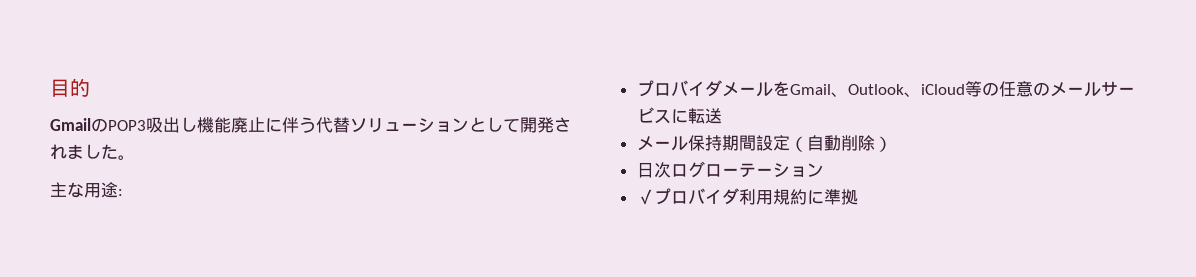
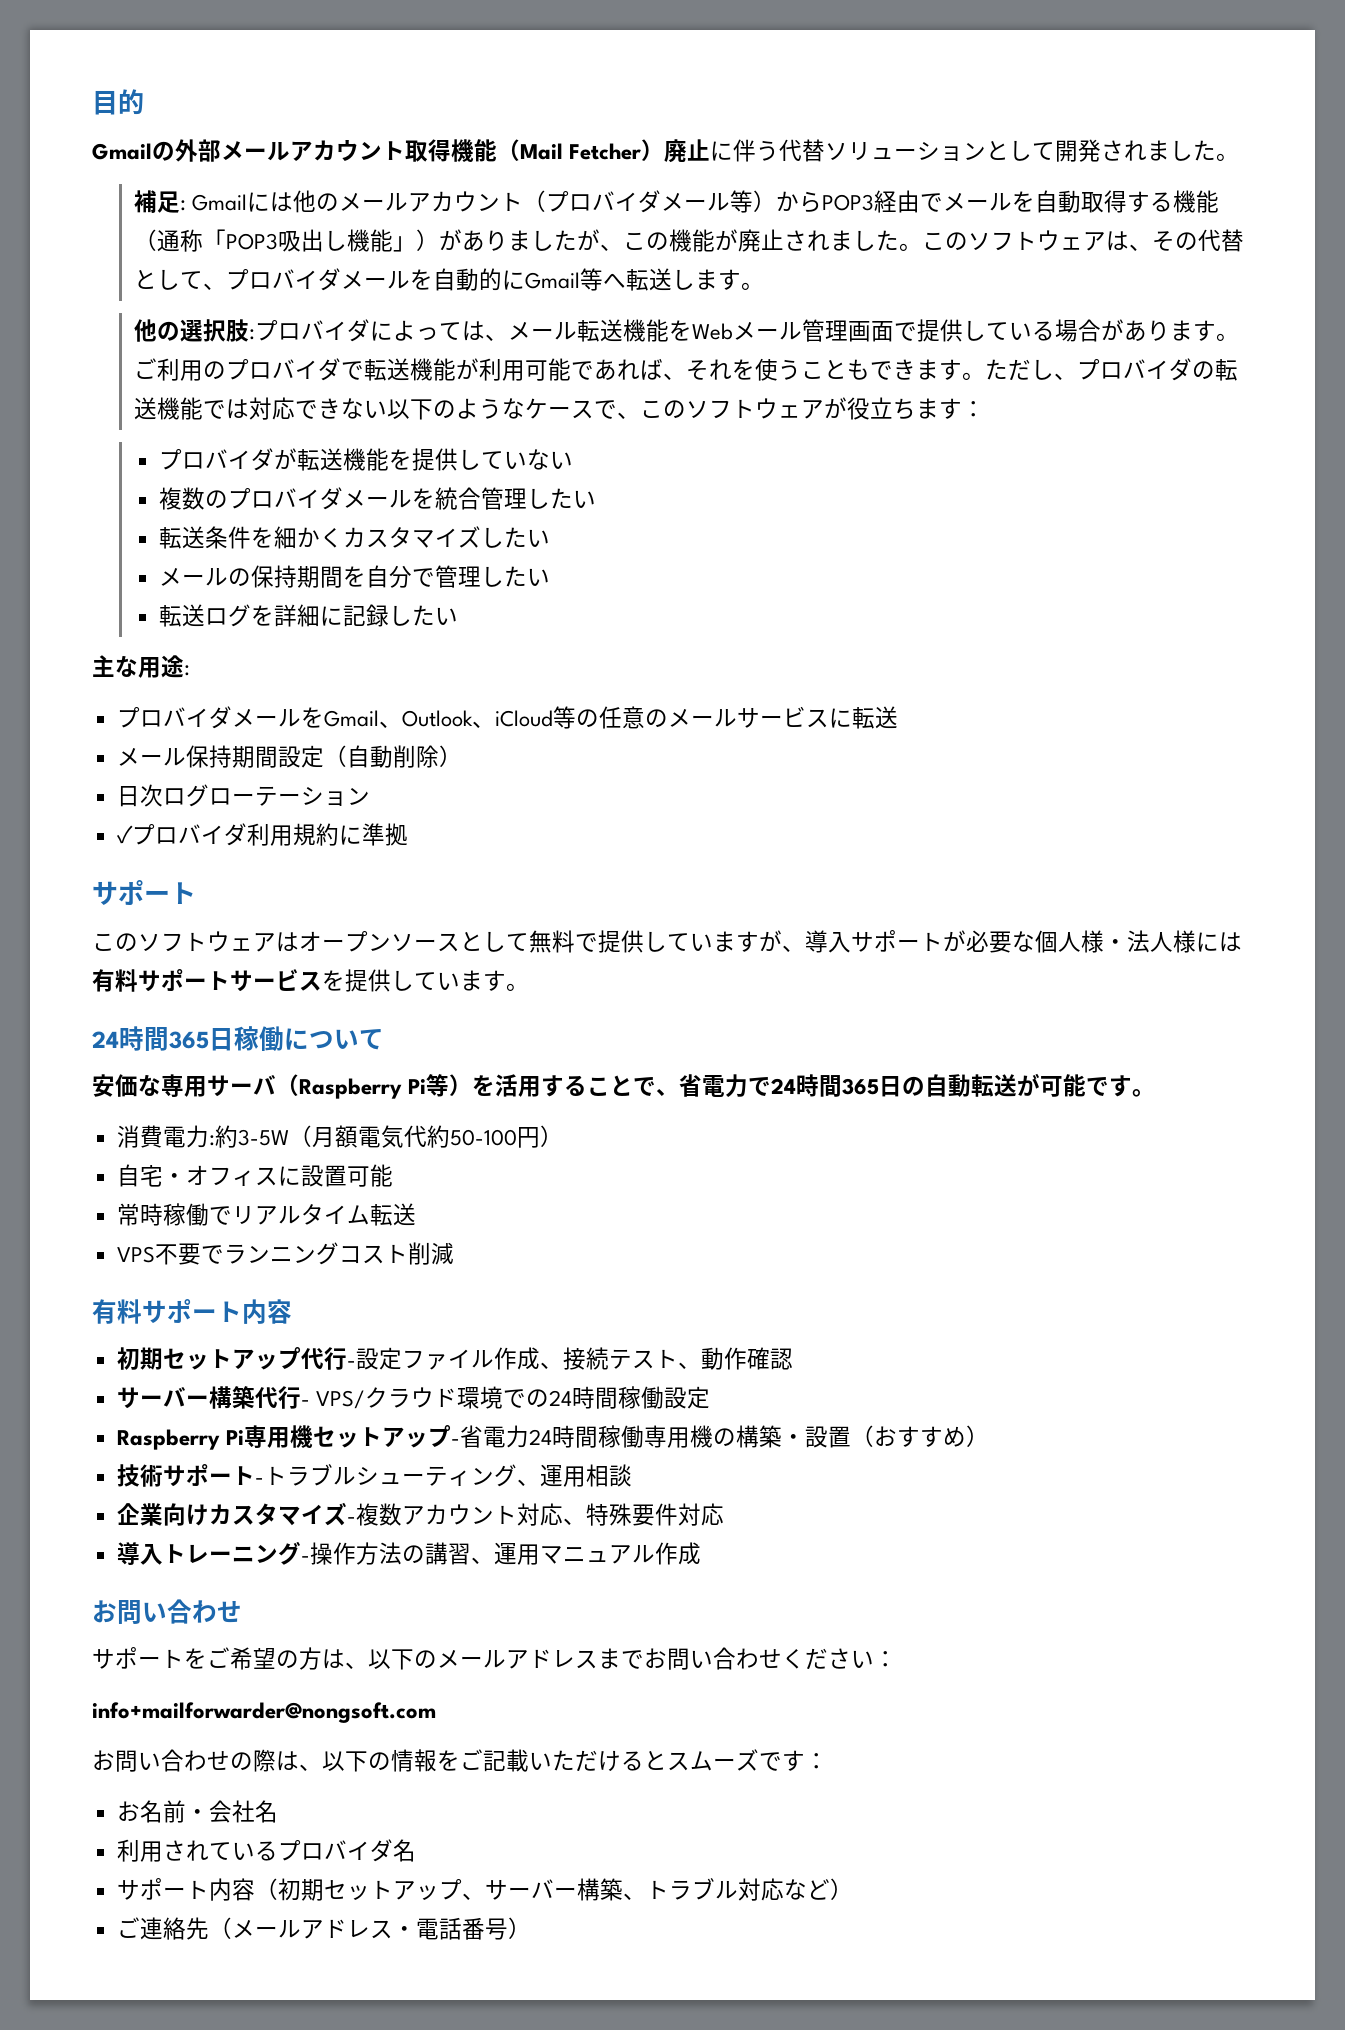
- GmailのPOP3吸出し機能廃止に伴う代替ソリューションとして開発されました。
+ Gmailの外部メールアカウント取得機能（Mail Fetcher）廃止に伴う代替ソリューションとして開発されました。
+ 補足: Gmailには他のメールアカウント（プロバイダメール等）からPOP3経由でメールを自動取得する機能（通称「POP3吸出し機能」）がありましたが、この機能が廃止されました。このソフトウェアは、その代替として、プロバイダメールを自動的にGmail等へ転送します。
+ 他の選択肢:プロバイダによっては、メール転送機能をWebメール管理画面で提供している場合があります。ご利用のプロバイダで転送機能が利用可能であれば、それを使うこともできます。ただし、プロバイダの転送機能では対応できない以下のようなケースで、このソフトウェアが役立ちます：
+ プロバイダが転送機能を提供していない
+ 複数のプロバイダメールを統合管理したい
+ 転送条件を細かくカスタマイズしたい
+ メールの保持期間を自分で管理したい
+ 転送ログを詳細に記録したい
  ✓プロバイダ利用規約に準拠
+ サポート
+ このソフトウェアはオープンソースとして無料で提供していますが、導入サポートが必要な個人様・法人様には有料サポートサービスを提供しています。
+ 24時間365日稼働について
+ 安価な専用サーバ（Raspberry Pi等）を活用することで、省電力で24時間365日の自動転送が可能です。
+ 消費電力:約3-5W（月額電気代約50-100円）
+ 自宅・オフィスに設置可能
+ 常時稼働でリアルタイム転送
+ VPS不要でランニングコスト削減
+ 有料サポート内容
+ 初期セットアップ代行-設定ファイル作成、接続テスト、動作確認
+ サーバー構築代行- VPS/クラウド環境での24時間稼働設定
+ Raspberry Pi専用機セットアップ-省電力24時間稼働専用機の構築・設置（おすすめ）
+ 技術サポート-トラブルシューティング、運用相談
+ 企業向けカスタマイズ-複数アカウント対応、特殊要件対応
+ 導入トレーニング-操作方法の講習、運用マニュアル作成
+ お問い合わせ
+ サポートをご希望の方は、以下のメールアドレスまでお問い合わせください：
+ info+mailforwarder@nongsoft.com
+ お問い合わせの際は、以下の情報をご記載いただけるとスムーズです：
+ お名前・会社名
+ 利用されているプロバイダ名
+ サポート内容（初期セットアップ、サーバー構築、トラブル対応など）
+ ご連絡先（メールアドレス・電話番号）

